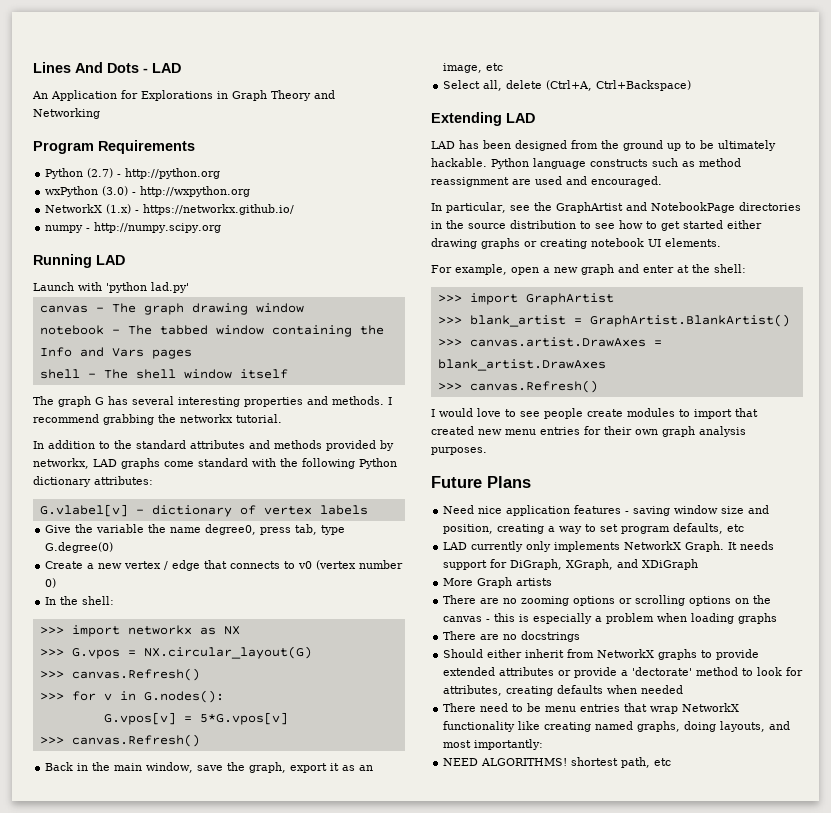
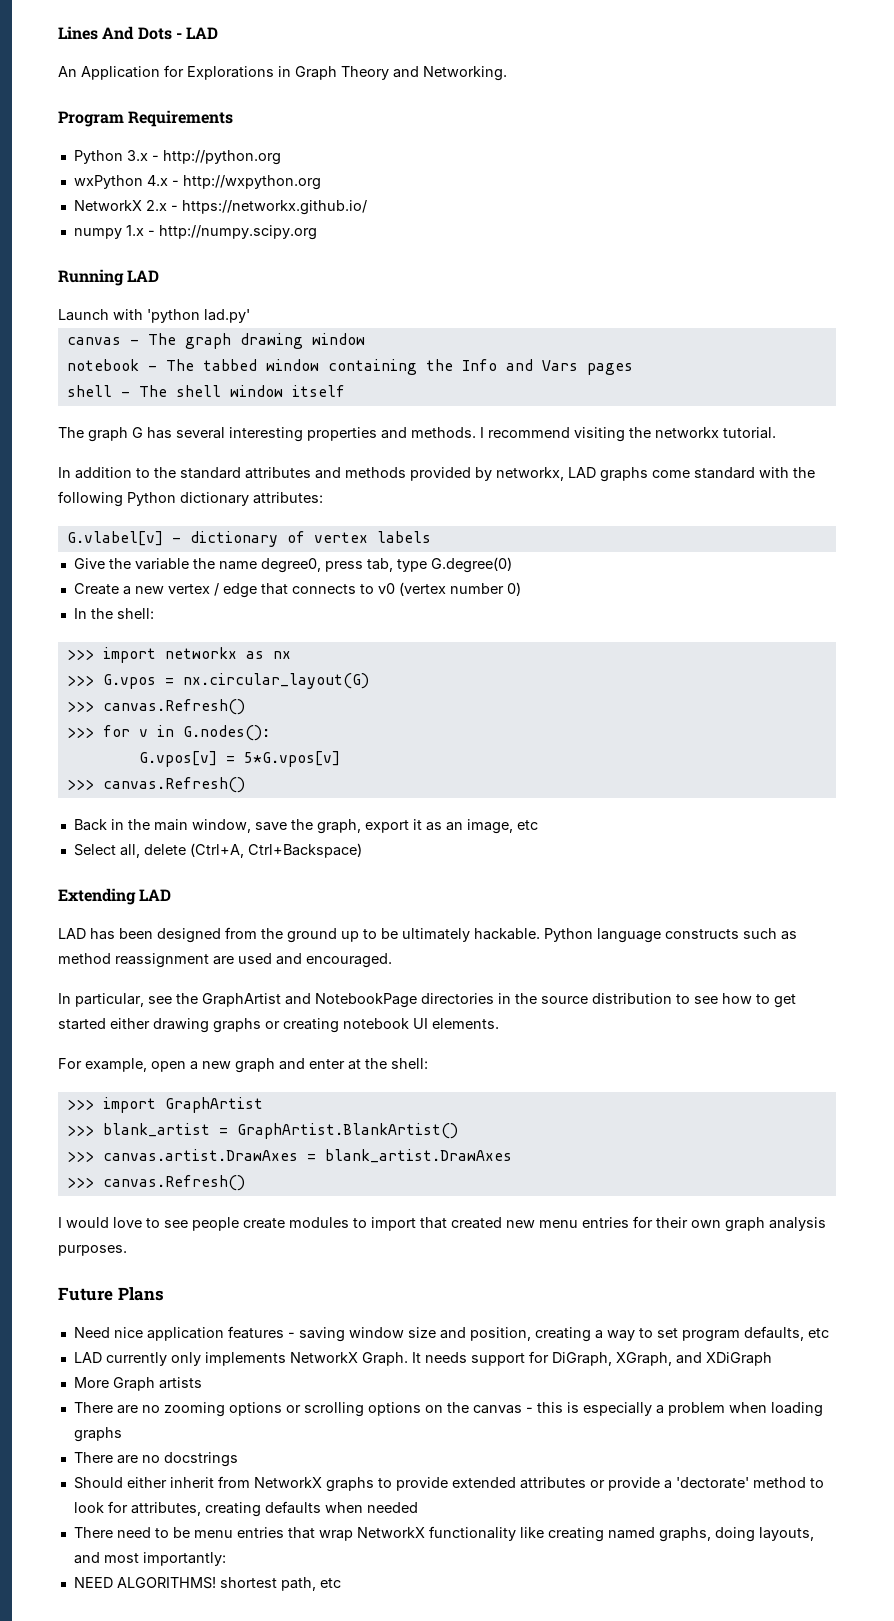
- An Application for Explorations in Graph Theory and Networking
+ An Application for Explorations in Graph Theory and Networking.
- Python (2.7) - http://python.org
+ Python 3.x - http://python.org
- wxPython (3.0) - http://wxpython.org
+ wxPython 4.x - http://wxpython.org
- NetworkX (1.x) - https://networkx.github.io/
+ NetworkX 2.x - https://networkx.github.io/
- numpy - http://numpy.scipy.org
+ numpy 1.x - http://numpy.scipy.org
- I recommend grabbing the networkx tutorial.
+ I recommend visiting the networkx tutorial.
- >>> import networkx as NX
+ >>> import networkx as nx
- >>> G.vpos = NX.circular_layout(G)
+ >>> G.vpos = nx.circular_layout(G)

